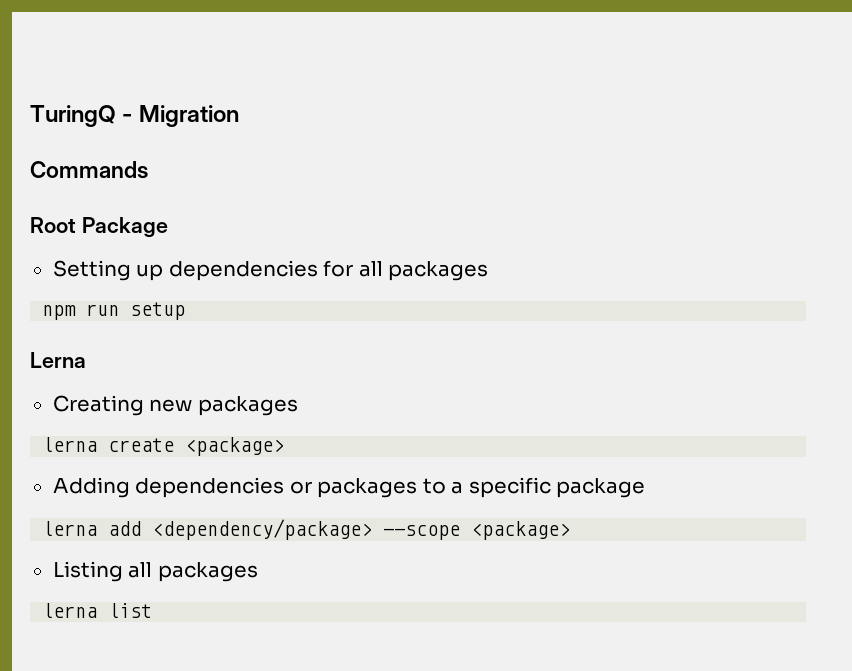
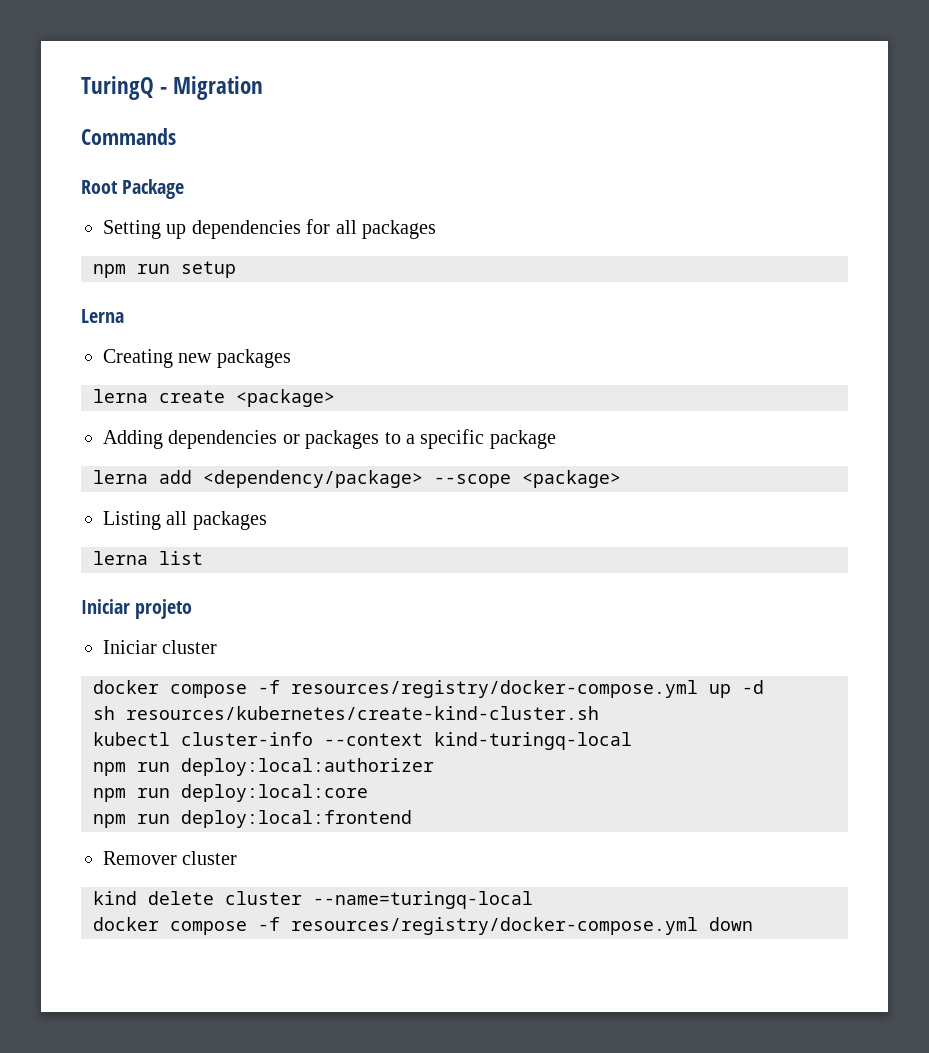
+ Iniciar projeto
+ Iniciar cluster
+ docker compose -f resources/registry/docker-compose.yml up -d
+ sh resources/kubernetes/create-kind-cluster.sh
+ kubectl cluster-info --context kind-turingq-local
+ npm run deploy:local:authorizer
+ npm run deploy:local:core
+ npm run deploy:local:frontend
+ Remover cluster
+ kind delete cluster --name=turingq-local
+ docker compose -f resources/registry/docker-compose.yml down

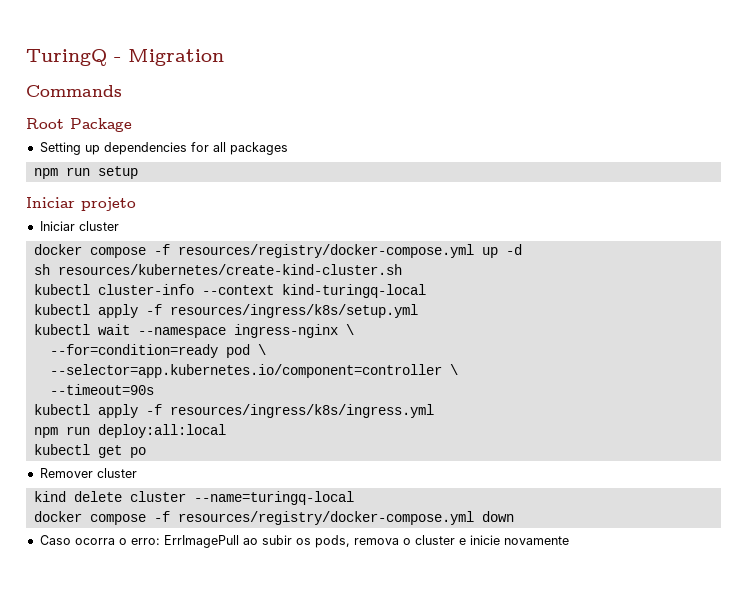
- Lerna
- Creating new packages
- lerna create <package>
- Adding dependencies or packages to a specific package
- lerna add <dependency/package> --scope <package>
- Listing all packages
- lerna list
- npm run deploy:local:authorizer
- npm run deploy:local:core
- npm run deploy:local:frontend
+ kubectl apply -f resources/ingress/k8s/setup.yml
+ kubectl wait --namespace ingress-nginx \
+ --for=condition=ready pod \
+ --selector=app.kubernetes.io/component=controller \
+ --timeout=90s
+ kubectl apply -f resources/ingress/k8s/ingress.yml
+ npm run deploy:all:local
+ kubectl get po
+ Caso ocorra o erro: ErrImagePull ao subir os pods, remova o cluster e inicie novamente

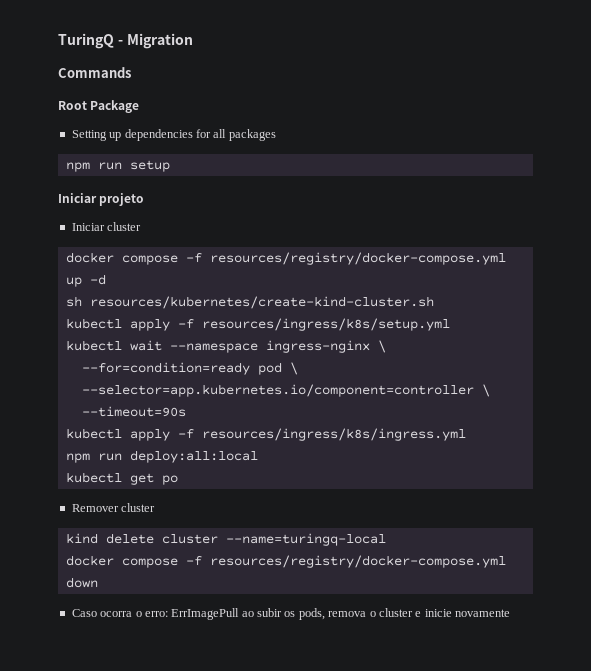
- kubectl cluster-info --context kind-turingq-local

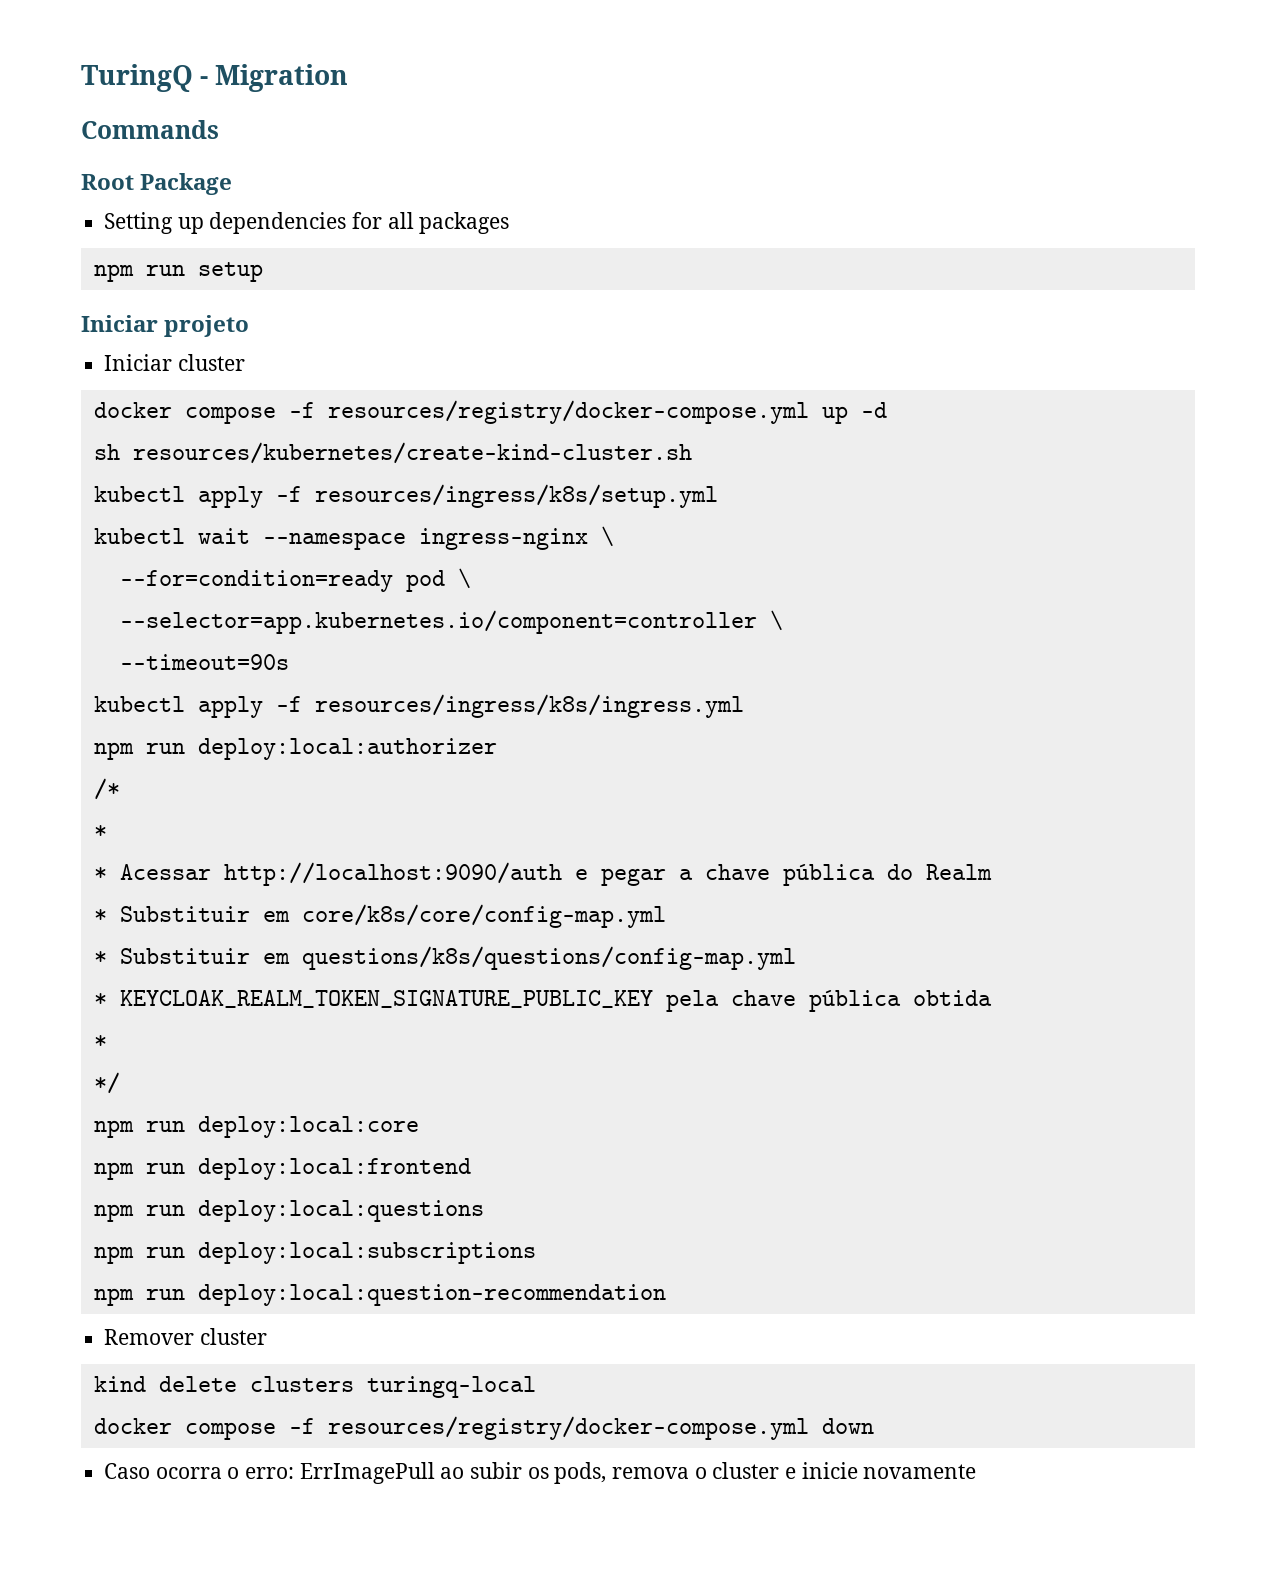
- npm run deploy:all:local
- kubectl get po
+ npm run deploy:local:authorizer
+ /*
+ *
+ * Acessar http://localhost:9090/auth e pegar a chave pública do Realm
+ * Substituir em core/k8s/core/config-map.yml
+ * Substituir em questions/k8s/questions/config-map.yml
+ * KEYCLOAK_REALM_TOKEN_SIGNATURE_PUBLIC_KEY pela chave pública obtida
+ *
+ */
+ npm run deploy:local:core
+ npm run deploy:local:frontend
+ npm run deploy:local:questions
+ npm run deploy:local:subscriptions
+ npm run deploy:local:question-recommendation
- kind delete cluster --name=turingq-local
+ kind delete clusters turingq-local

